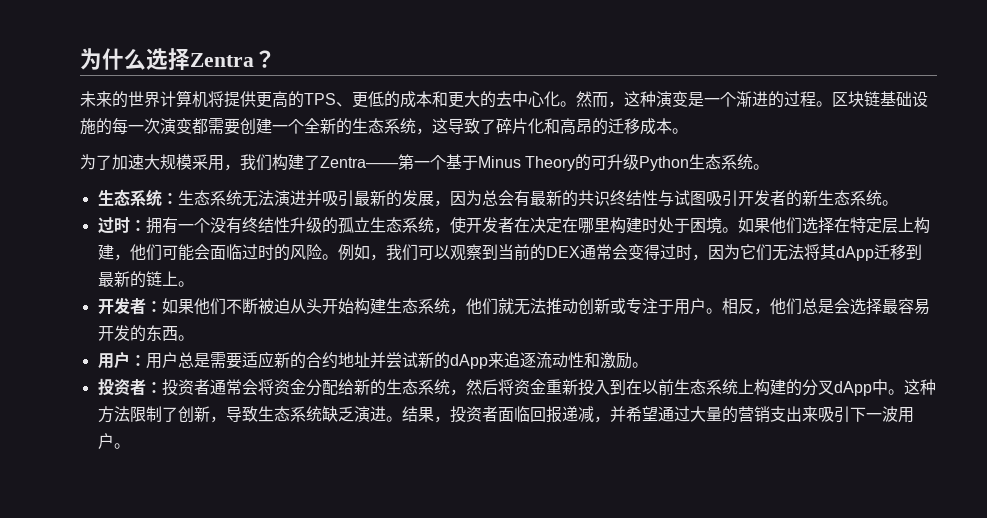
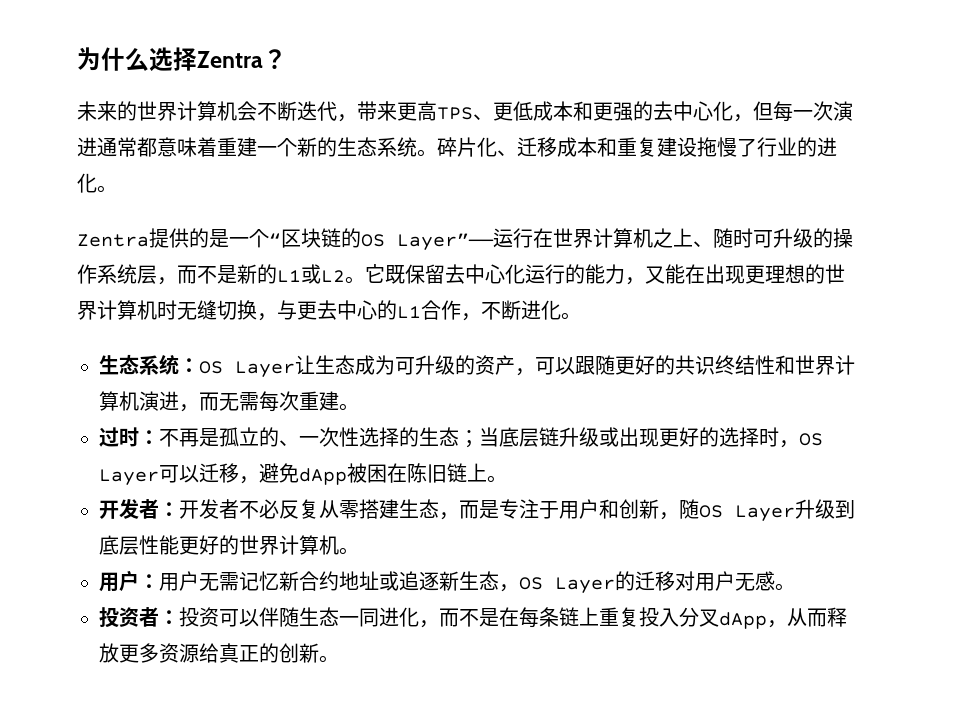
- 未来的世界计算机将提供更高的TPS、更低的成本和更大的去中心化。然而，这种演变是一个渐进的过程。区块链基础设施的每一次演变都需要创建一个全新的生态系统，这导致了碎片化和高昂的迁移成本。
- 为了加速大规模采用，我们构建了Zentra——第一个基于Minus Theory的可升级Python生态系统。
- 生态系统：生态系统无法演进并吸引最新的发展，因为总会有最新的共识终结性与试图吸引开发者的新生态系统。
- 过时：拥有一个没有终结性升级的孤立生态系统，使开发者在决定在哪里构建时处于困境。如果他们选择在特定层上构建，他们可能会面临过时的风险。例如，我们可以观察到当前的DEX通常会变得过时，因为它们无法将其dApp迁移到最新的链上。
- 开发者：如果他们不断被迫从头开始构建生态系统，他们就无法推动创新或专注于用户。相反，他们总是会选择最容易开发的东西。
- 用户：用户总是需要适应新的合约地址并尝试新的dApp来追逐流动性和激励。
- 投资者：投资者通常会将资金分配给新的生态系统，然后将资金重新投入到在以前生态系统上构建的分叉dApp中。这种方法限制了创新，导致生态系统缺乏演进。结果，投资者面临回报递减，并希望通过大量的营销支出来吸引下一波用户。
+ 未来的世界计算机会不断迭代，带来更高TPS、更低成本和更强的去中心化，但每一次演进通常都意味着重建一个新的生态系统。碎片化、迁移成本和重复建设拖慢了行业的进化。
+ Zentra提供的是一个“区块链的OS Layer”——运行在世界计算机之上、随时可升级的操作系统层，而不是新的L1或L2。它既保留去中心化运行的能力，又能在出现更理想的世界计算机时无缝切换，与更去中心的L1合作，不断进化。
+ 生态系统：OS Layer让生态成为可升级的资产，可以跟随更好的共识终结性和世界计算机演进，而无需每次重建。
+ 过时：不再是孤立的、一次性选择的生态；当底层链升级或出现更好的选择时，OS Layer可以迁移，避免dApp被困在陈旧链上。
+ 开发者：开发者不必反复从零搭建生态，而是专注于用户和创新，随OS Layer升级到底层性能更好的世界计算机。
+ 用户：用户无需记忆新合约地址或追逐新生态，OS Layer的迁移对用户无感。
+ 投资者：投资可以伴随生态一同进化，而不是在每条链上重复投入分叉dApp，从而释放更多资源给真正的创新。

